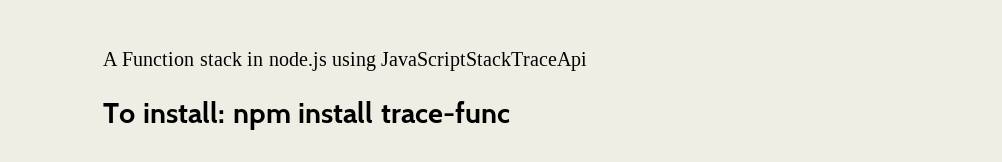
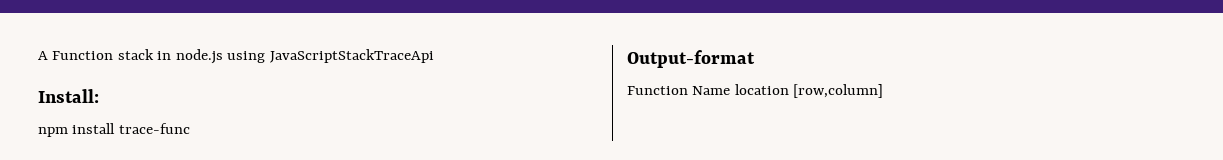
- To install: npm install trace-func
+ Install:
+ npm install trace-func
+ Output-format
+ Function Name location [row,column]

